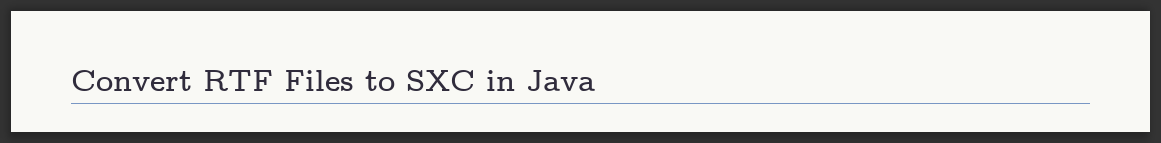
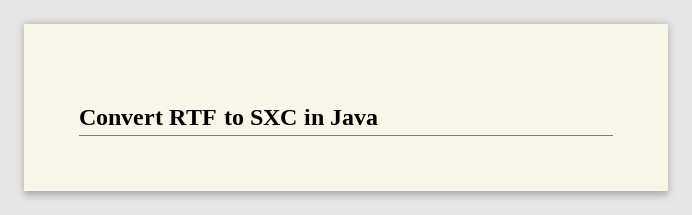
- Convert RTF Files to SXC in Java
+ Convert RTF to SXC in Java

